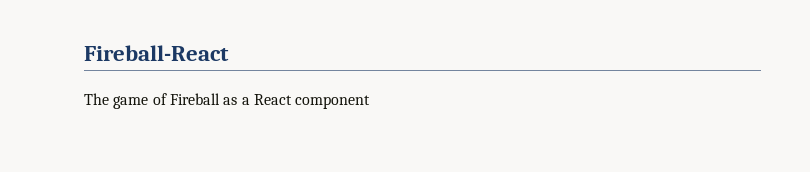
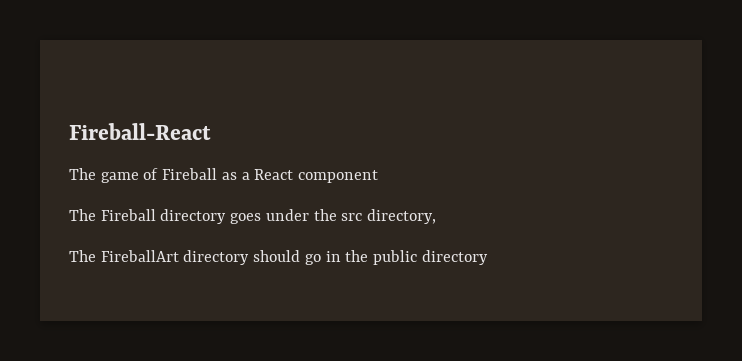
+ The Fireball directory goes under the src directory,
+ The FireballArt directory should go in the public directory

